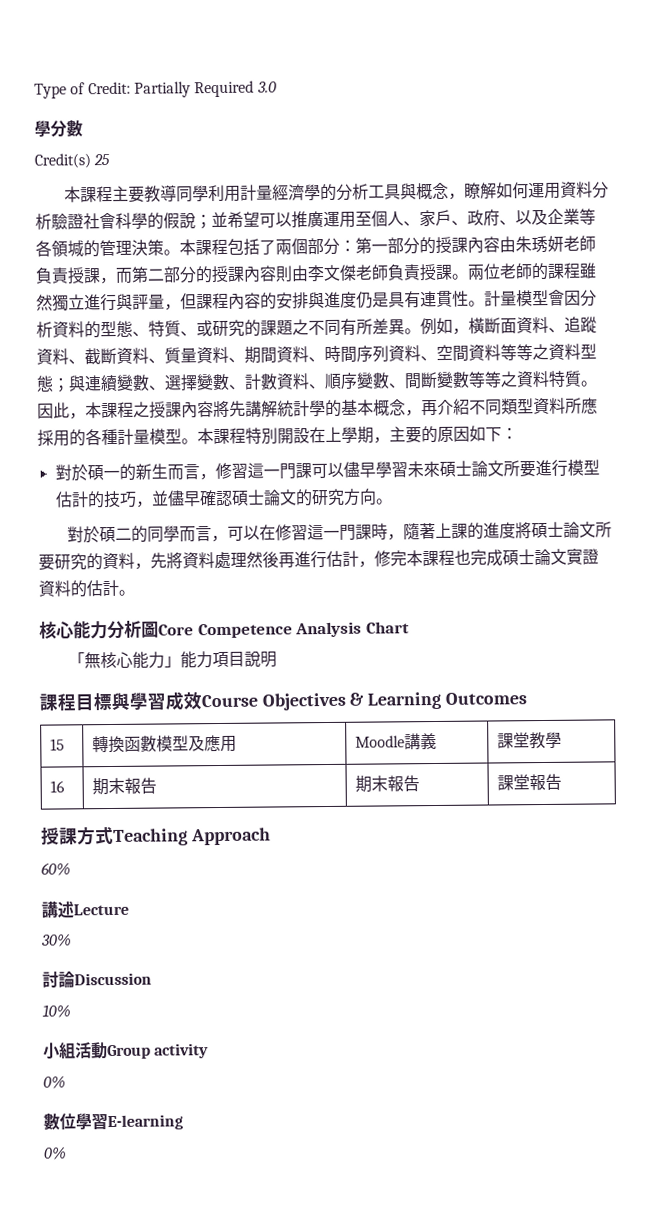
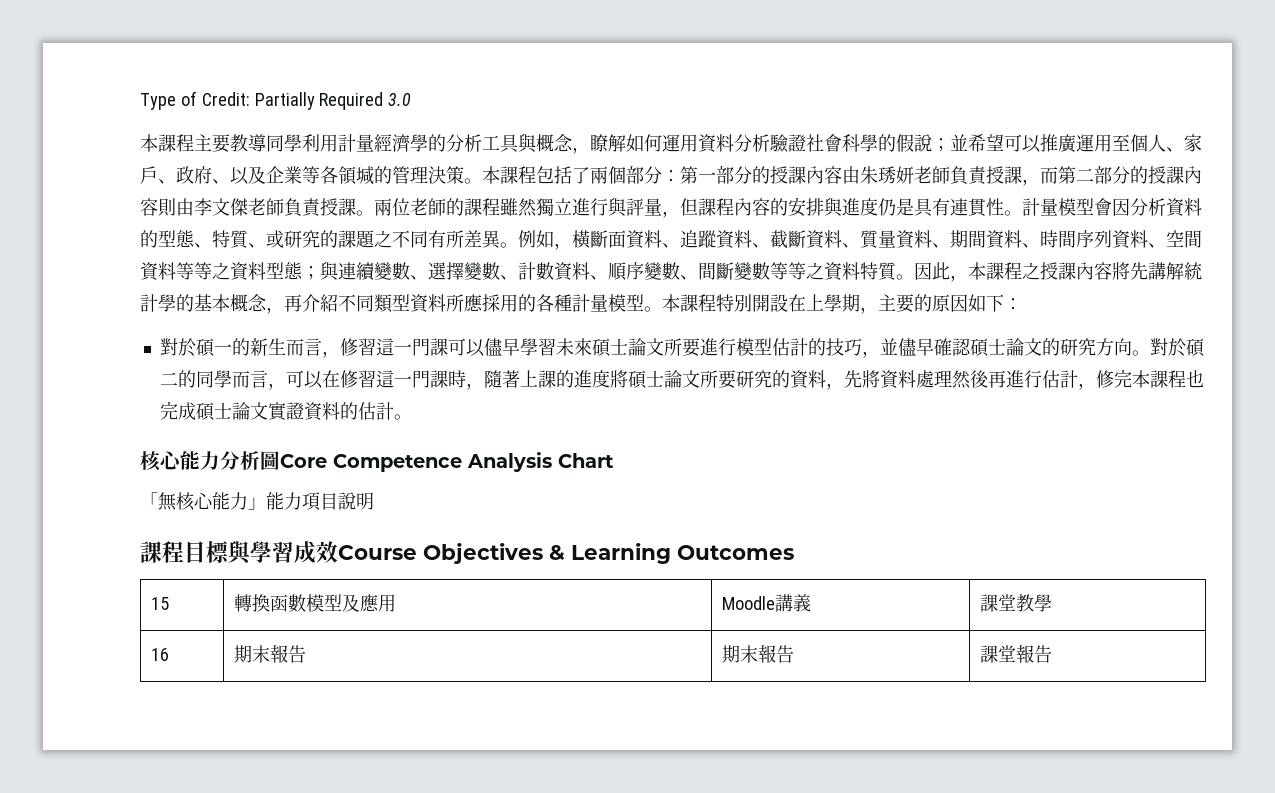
- 學分數
- Credit(s) 25
- 對於碩一的新生而言，修習這一門課可以儘早學習未來碩士論文所要進行模型估計的技巧，並儘早確認碩士論文的研究方向。
- 對於碩二的同學而言，可以在修習這一門課時，隨著上課的進度將碩士論文所要研究的資料，先將資料處理然後再進行估計，修完本課程也完成碩士論文實證資料的估計。
+ 對於碩一的新生而言，修習這一門課可以儘早學習未來碩士論文所要進行模型估計的技巧，並儘早確認碩士論文的研究方向。對於碩二的同學而言，可以在修習這一門課時，隨著上課的進度將碩士論文所要研究的資料，先將資料處理然後再進行估計，修完本課程也完成碩士論文實證資料的估計。
- 授課方式Teaching Approach
- 60%
- 講述Lecture
- 30%
- 討論Discussion
- 10%
- 小組活動Group activity
- 0%
- 數位學習E-learning
- 0%

